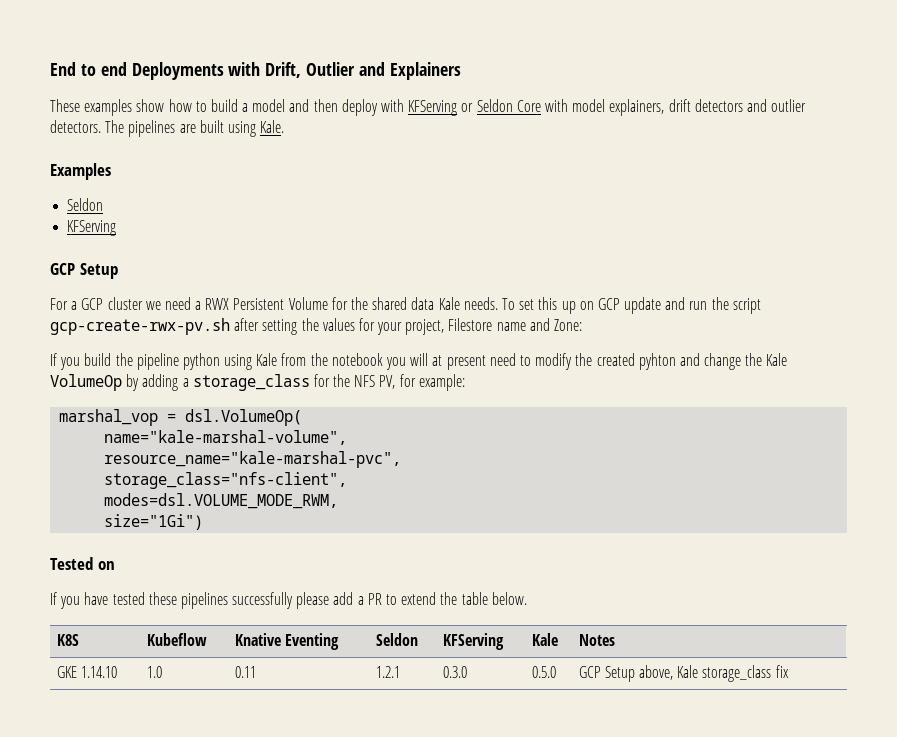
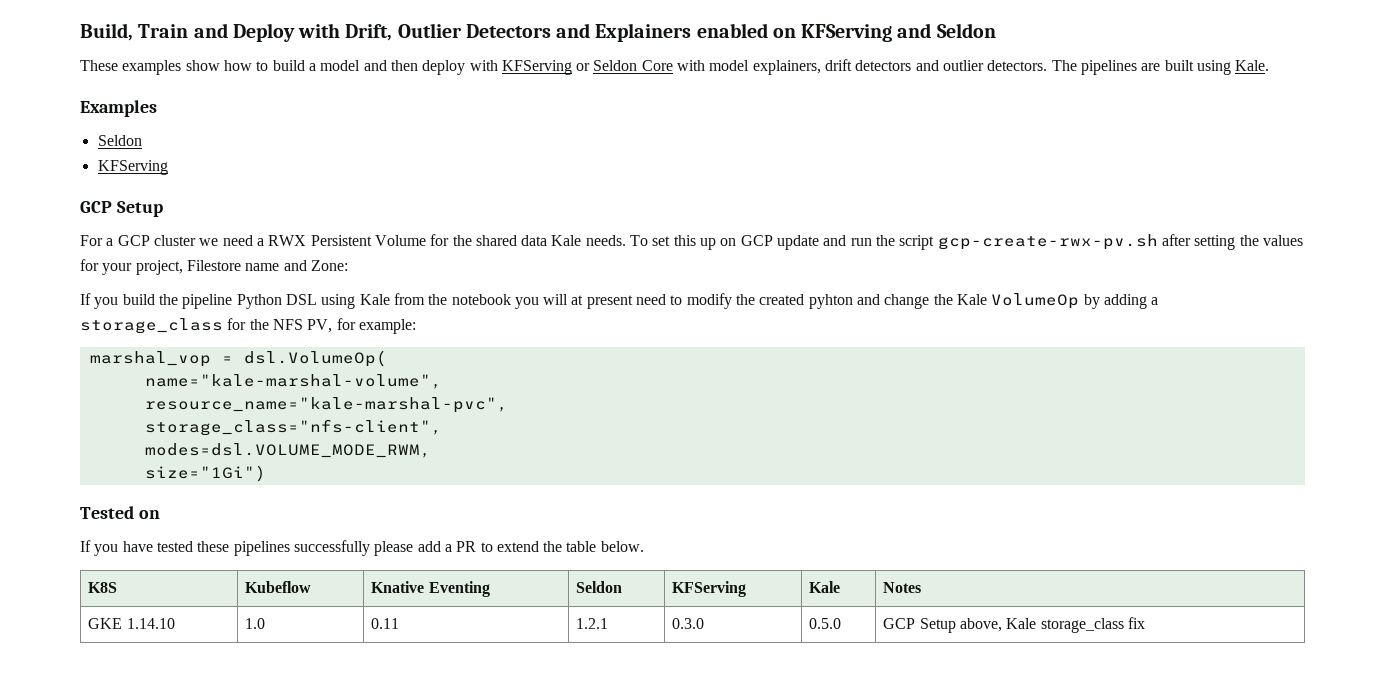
- End to end Deployments with Drift, Outlier and Explainers
+ Build, Train and Deploy with Drift, Outlier Detectors and Explainers enabled on KFServing and Seldon
- If you build the pipeline python using Kale from the notebook you will at present need to modify the created pyhton and change the Kale VolumeOp by adding a storage_class for the NFS PV, for example:
+ If you build the pipeline Python DSL using Kale from the notebook you will at present need to modify the created pyhton and change the Kale VolumeOp by adding a storage_class for the NFS PV, for example:

